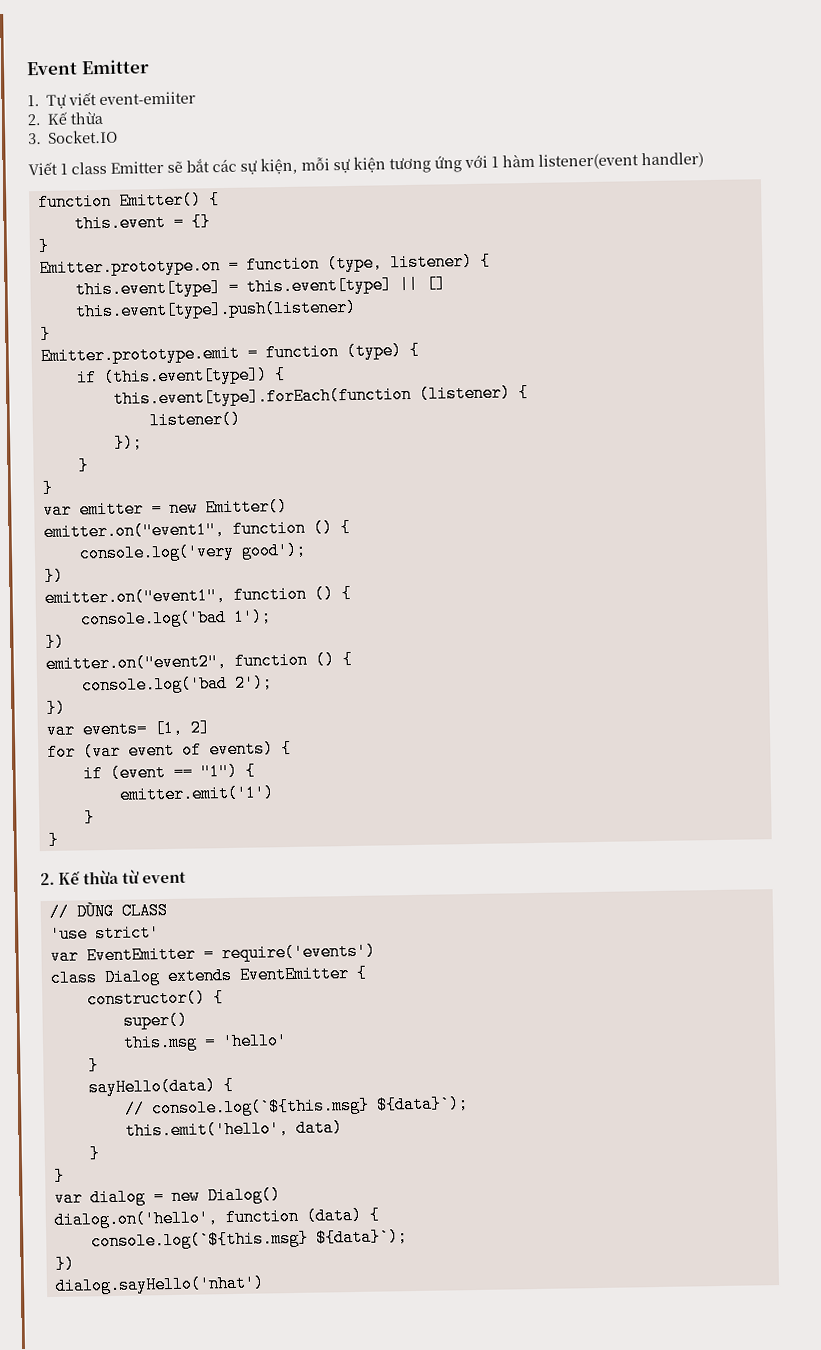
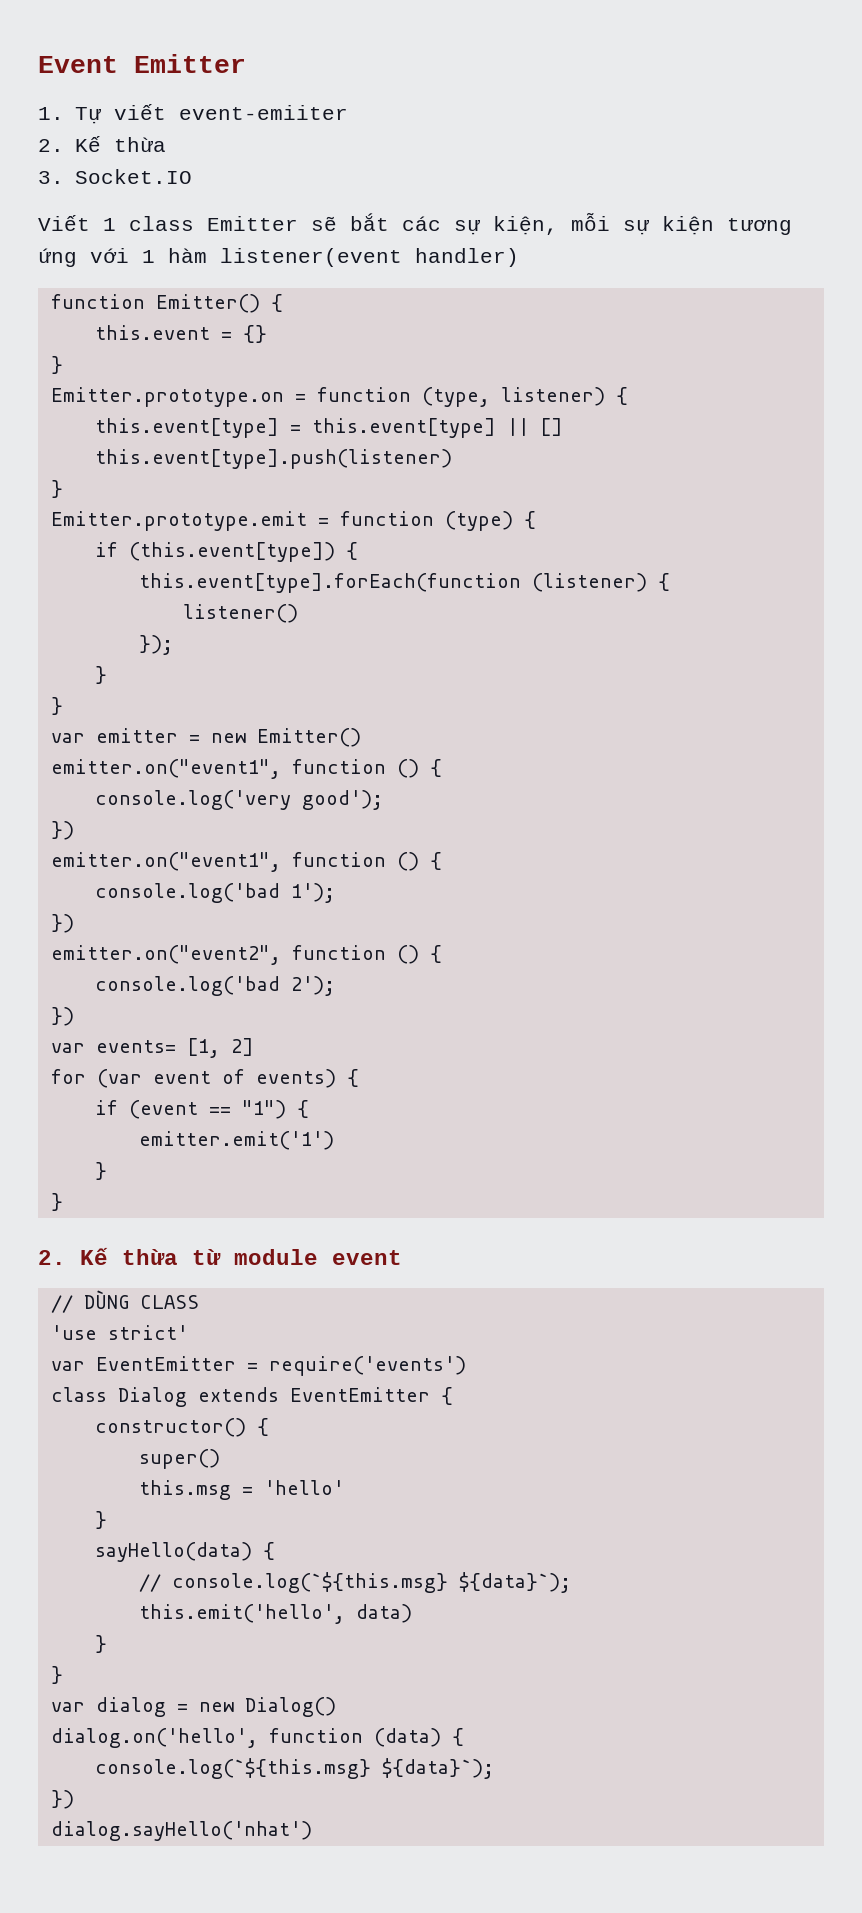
- 2. Kế thừa từ event
+ 2. Kế thừa từ module event

